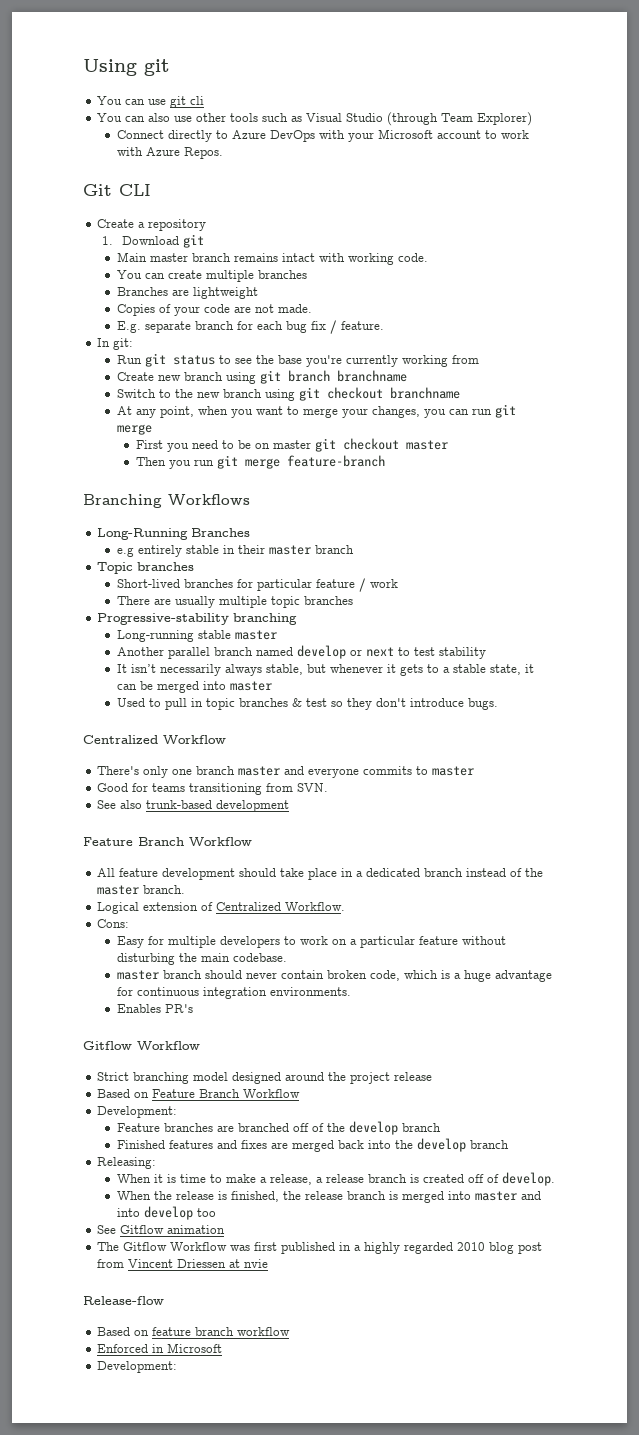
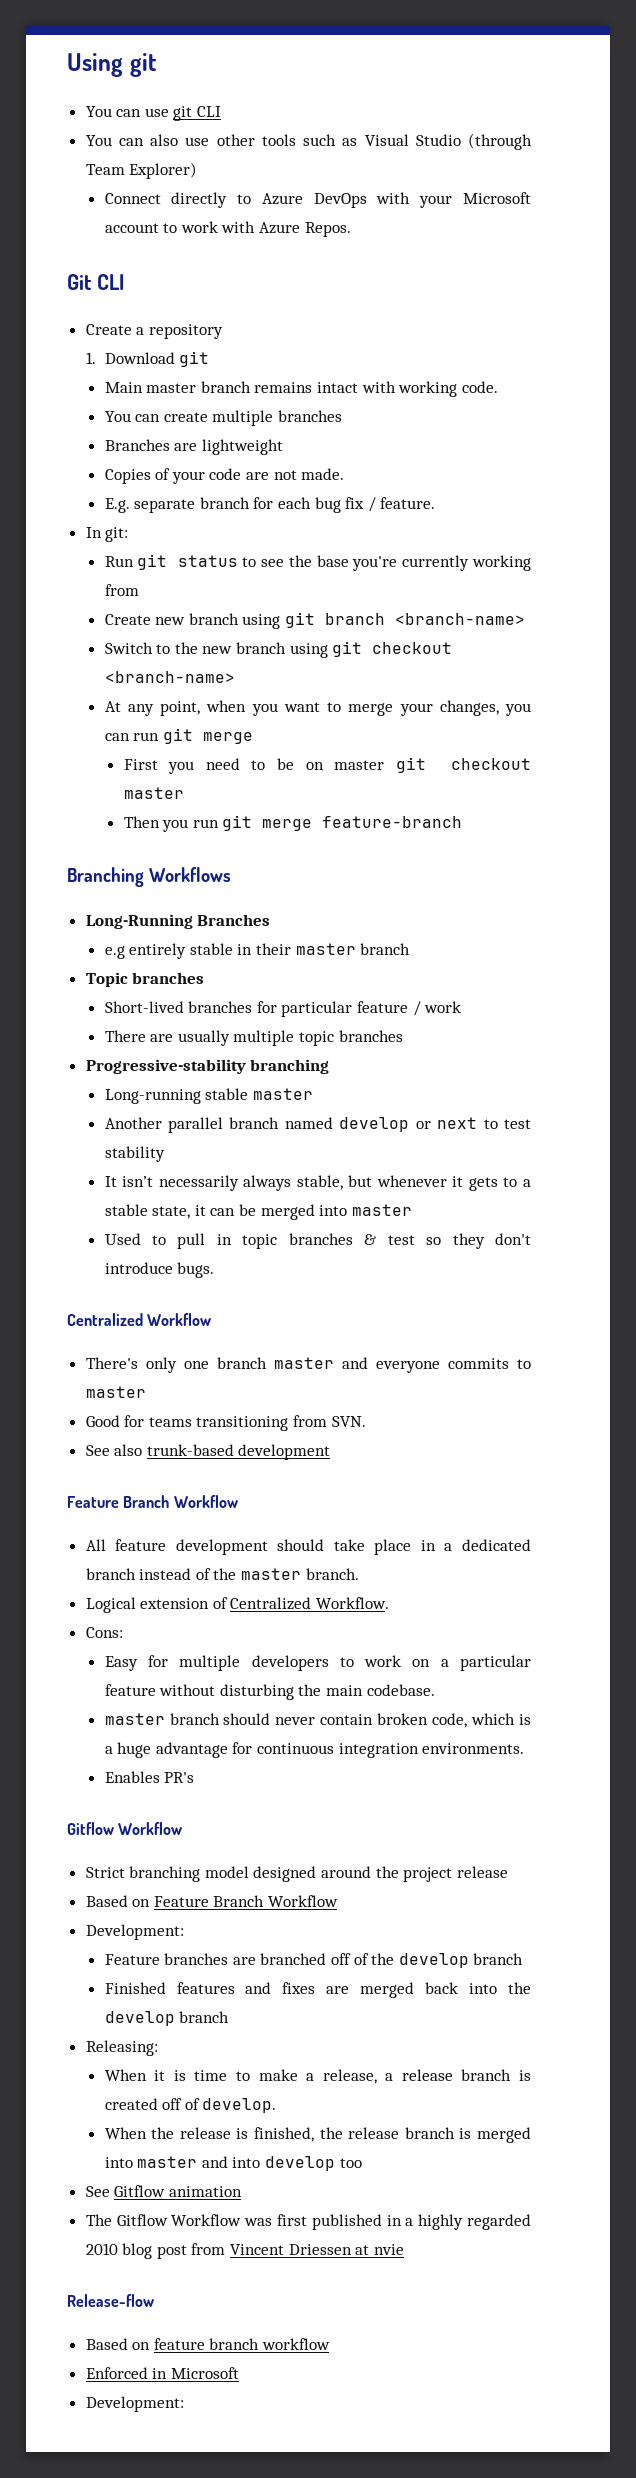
- You can use git cli
+ You can use git CLI
- Create new branch using git branch branchname
+ Create new branch using git branch <branch-name>
- Switch to the new branch using git checkout branchname
+ Switch to the new branch using git checkout <branch-name>

